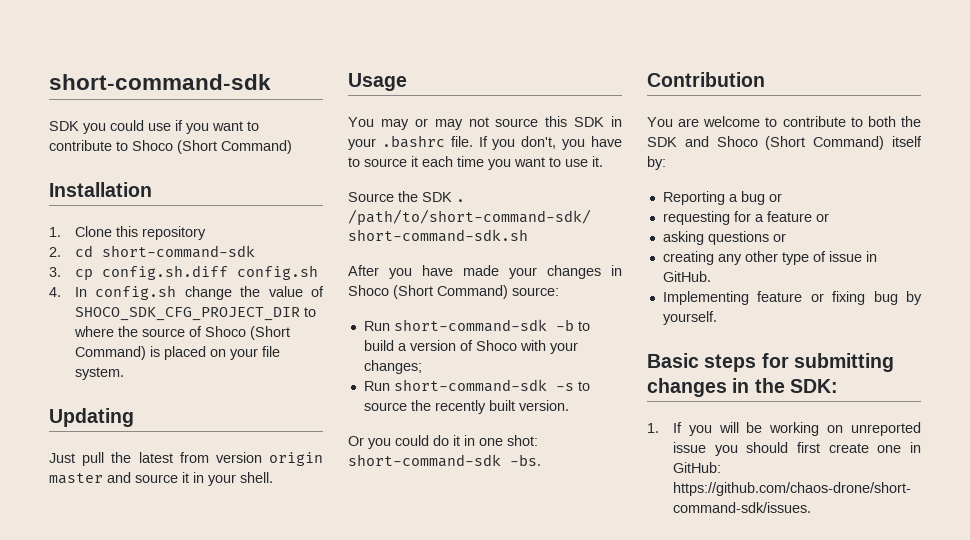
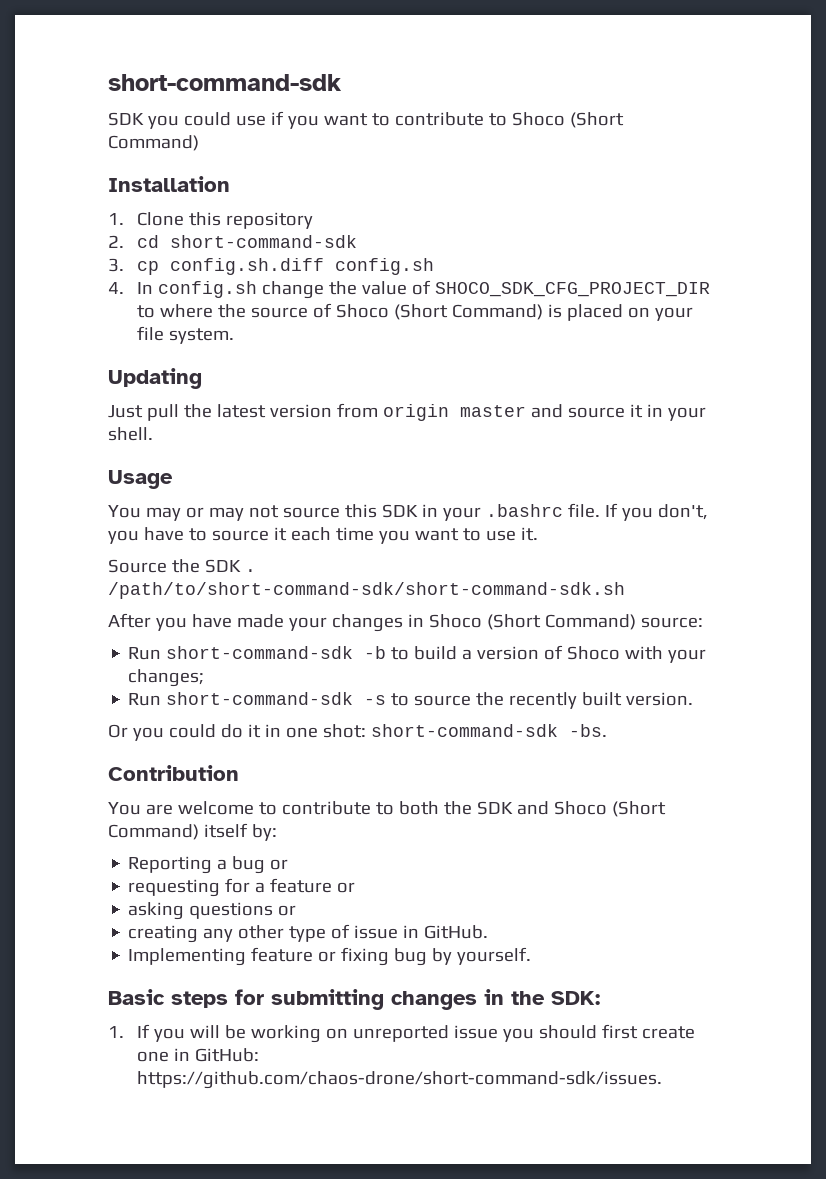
- Just pull the latest from version origin master and source it in your shell.
+ Just pull the latest version from origin master and source it in your shell.

